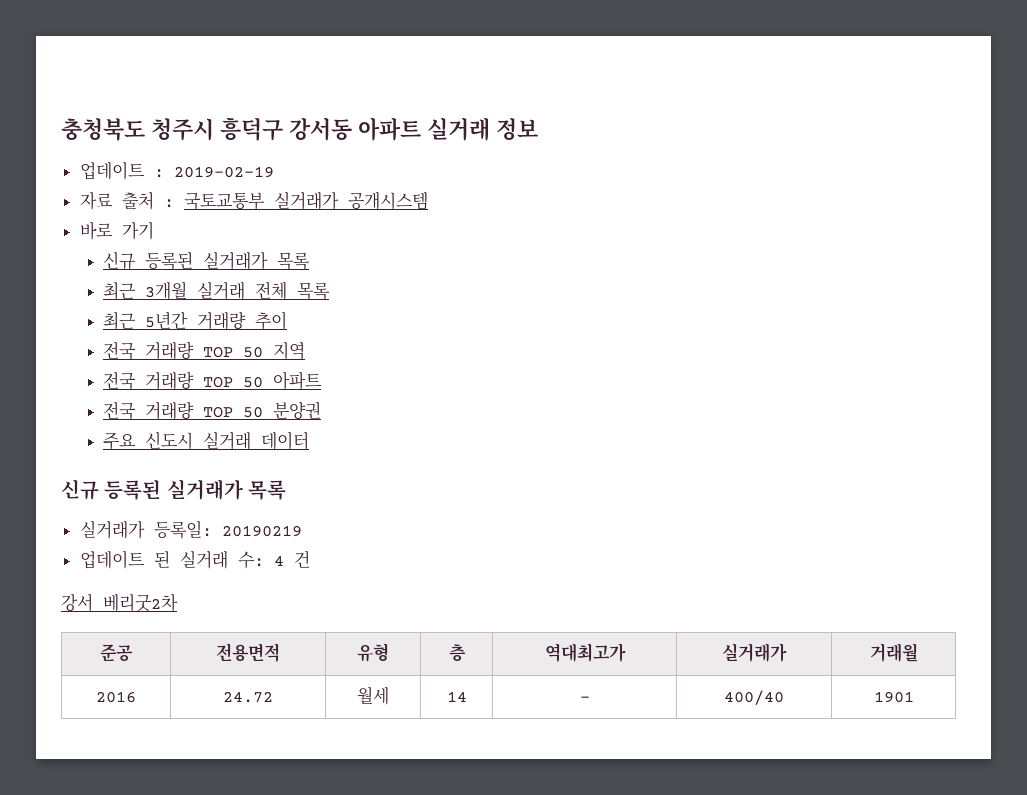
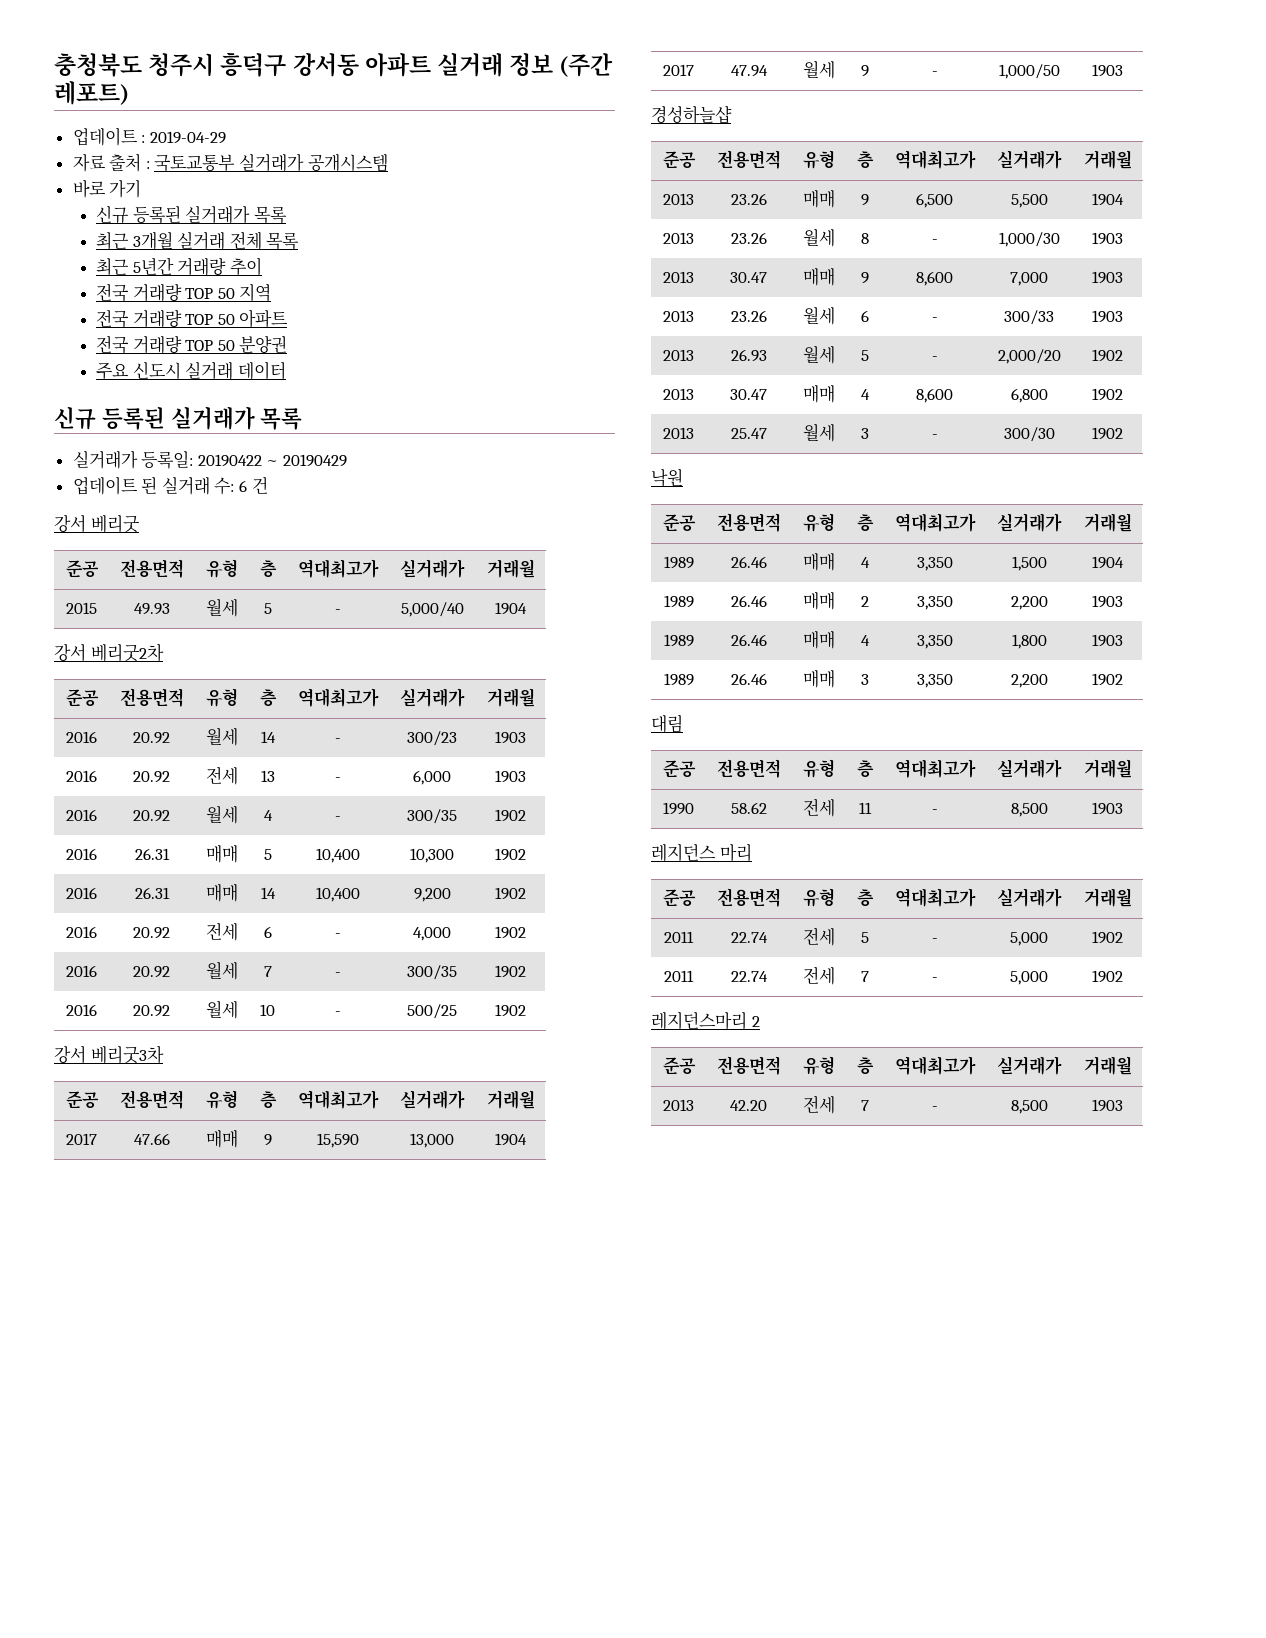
- 충청북도 청주시 흥덕구 강서동 아파트 실거래 정보
+ 충청북도 청주시 흥덕구 강서동 아파트 실거래 정보 (주간 레포트)
- 업데이트 : 2019-02-19
+ 업데이트 : 2019-04-29
- 실거래가 등록일: 20190219
+ 실거래가 등록일: 20190422 ~ 20190429
- 업데이트 된 실거래 수: 4 건
+ 업데이트 된 실거래 수: 6 건
+ 강서 베리굿
+ 준공 | 전용면적 | 유형 | 층 | 역대최고가 | 실거래가 | 거래월
+ 2015 | 49.93 | 월세 | 5 | - | 5,000/40 | 1904
- 2016 | 24.72 | 월세 | 14 | - | 400/40 | 1901
+ 2016 | 20.92 | 월세 | 14 | - | 300/23 | 1903
+ 2016 | 20.92 | 전세 | 13 | - | 6,000 | 1903
+ 2016 | 20.92 | 월세 | 4 | - | 300/35 | 1902
+ 2016 | 26.31 | 매매 | 5 | 10,400 | 10,300 | 1902
+ 2016 | 26.31 | 매매 | 14 | 10,400 | 9,200 | 1902
+ 2016 | 20.92 | 전세 | 6 | - | 4,000 | 1902
+ 2016 | 20.92 | 월세 | 7 | - | 300/35 | 1902
+ 2016 | 20.92 | 월세 | 10 | - | 500/25 | 1902
+ 강서 베리굿3차
+ 준공 | 전용면적 | 유형 | 층 | 역대최고가 | 실거래가 | 거래월
+ 2017 | 47.66 | 매매 | 9 | 15,590 | 13,000 | 1904
+ 2017 | 47.94 | 월세 | 9 | - | 1,000/50 | 1903
+ 경성하늘샵
+ 준공 | 전용면적 | 유형 | 층 | 역대최고가 | 실거래가 | 거래월
+ 2013 | 23.26 | 매매 | 9 | 6,500 | 5,500 | 1904
+ 2013 | 23.26 | 월세 | 8 | - | 1,000/30 | 1903
+ 2013 | 30.47 | 매매 | 9 | 8,600 | 7,000 | 1903
+ 2013 | 23.26 | 월세 | 6 | - | 300/33 | 1903
+ 2013 | 26.93 | 월세 | 5 | - | 2,000/20 | 1902
+ 2013 | 30.47 | 매매 | 4 | 8,600 | 6,800 | 1902
+ 2013 | 25.47 | 월세 | 3 | - | 300/30 | 1902
+ 낙원
+ 준공 | 전용면적 | 유형 | 층 | 역대최고가 | 실거래가 | 거래월
+ 1989 | 26.46 | 매매 | 4 | 3,350 | 1,500 | 1904
+ 1989 | 26.46 | 매매 | 2 | 3,350 | 2,200 | 1903
+ 1989 | 26.46 | 매매 | 4 | 3,350 | 1,800 | 1903
+ 1989 | 26.46 | 매매 | 3 | 3,350 | 2,200 | 1902
+ 대림
+ 준공 | 전용면적 | 유형 | 층 | 역대최고가 | 실거래가 | 거래월
+ 1990 | 58.62 | 전세 | 11 | - | 8,500 | 1903
+ 레지던스 마리
+ 준공 | 전용면적 | 유형 | 층 | 역대최고가 | 실거래가 | 거래월
+ 2011 | 22.74 | 전세 | 5 | - | 5,000 | 1902
+ 2011 | 22.74 | 전세 | 7 | - | 5,000 | 1902
+ 레지던스마리 2
+ 준공 | 전용면적 | 유형 | 층 | 역대최고가 | 실거래가 | 거래월
+ 2013 | 42.20 | 전세 | 7 | - | 8,500 | 1903

